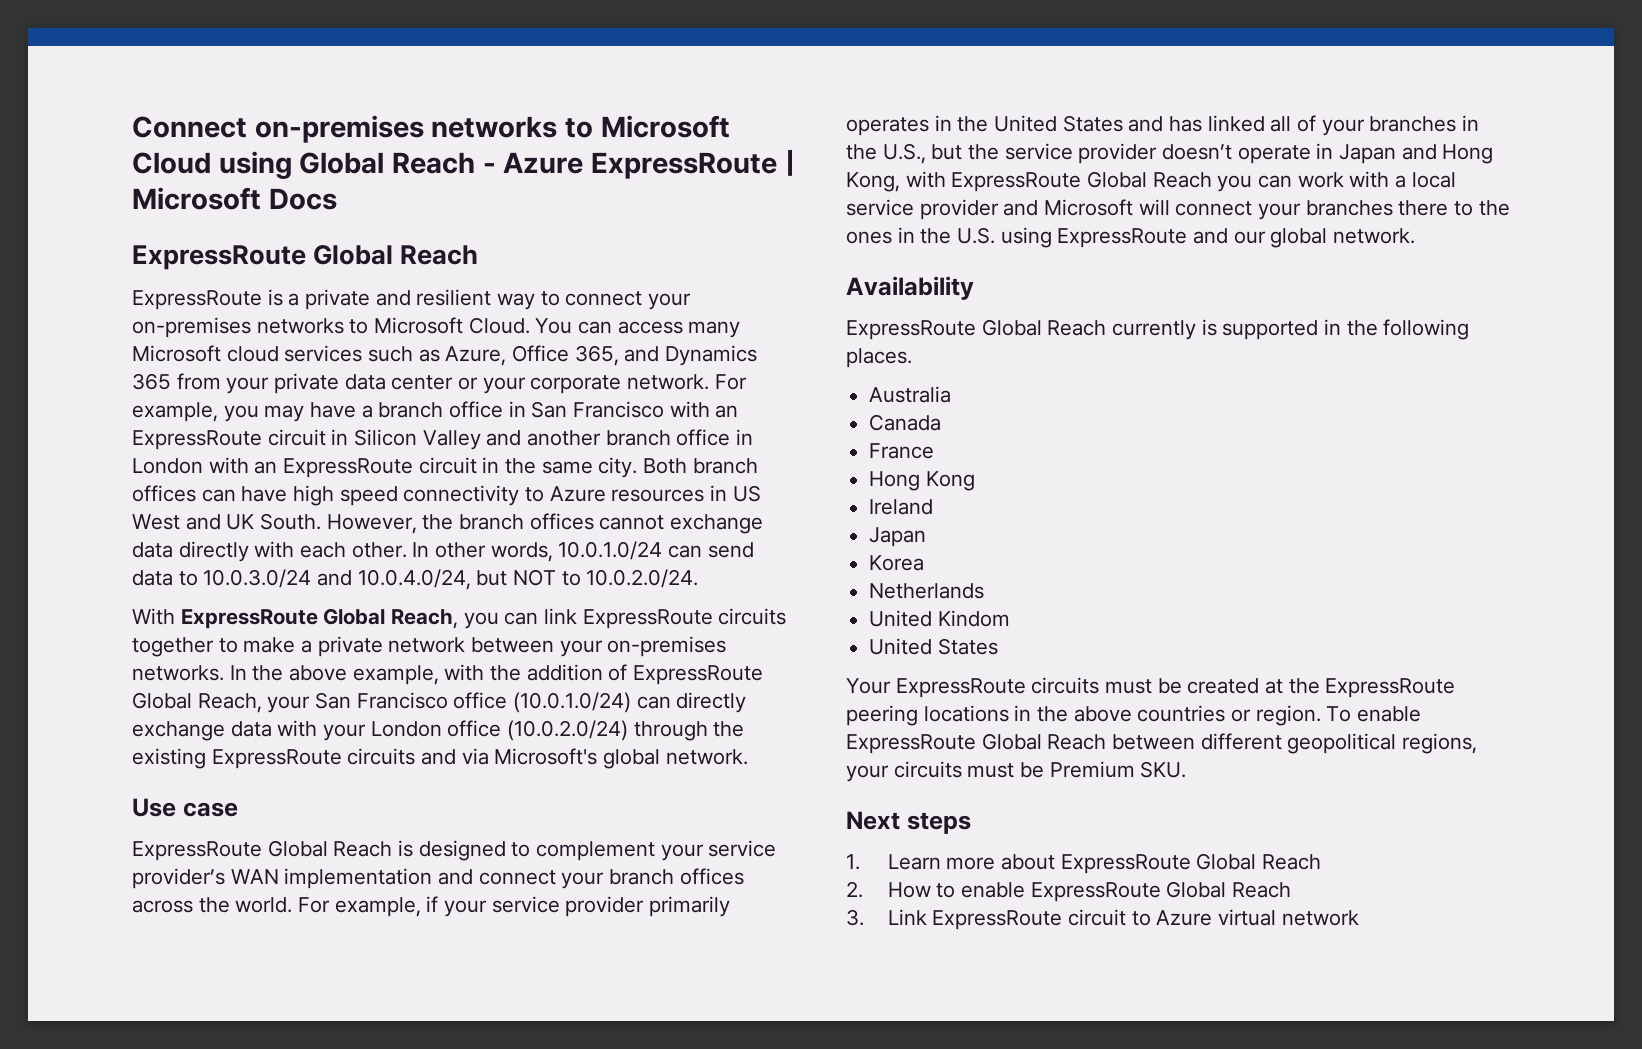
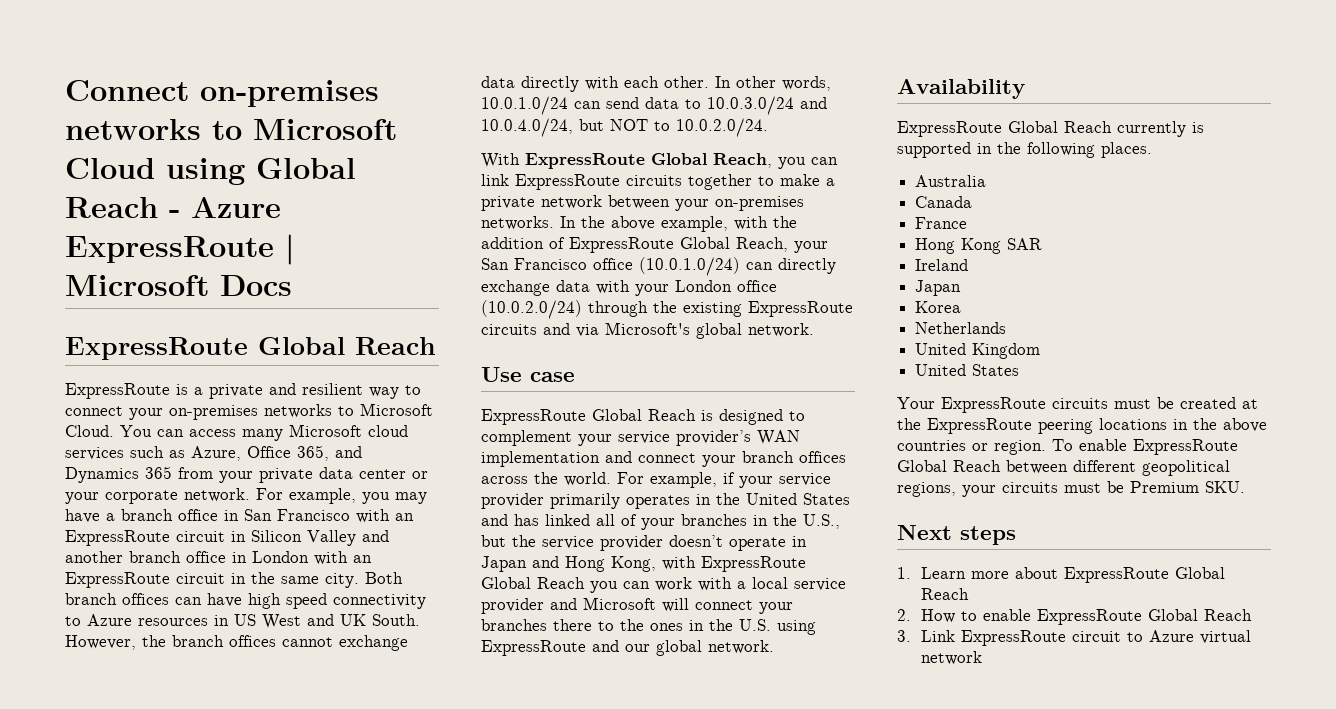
- Hong Kong
+ Hong Kong SAR
- United Kindom
+ United Kingdom

